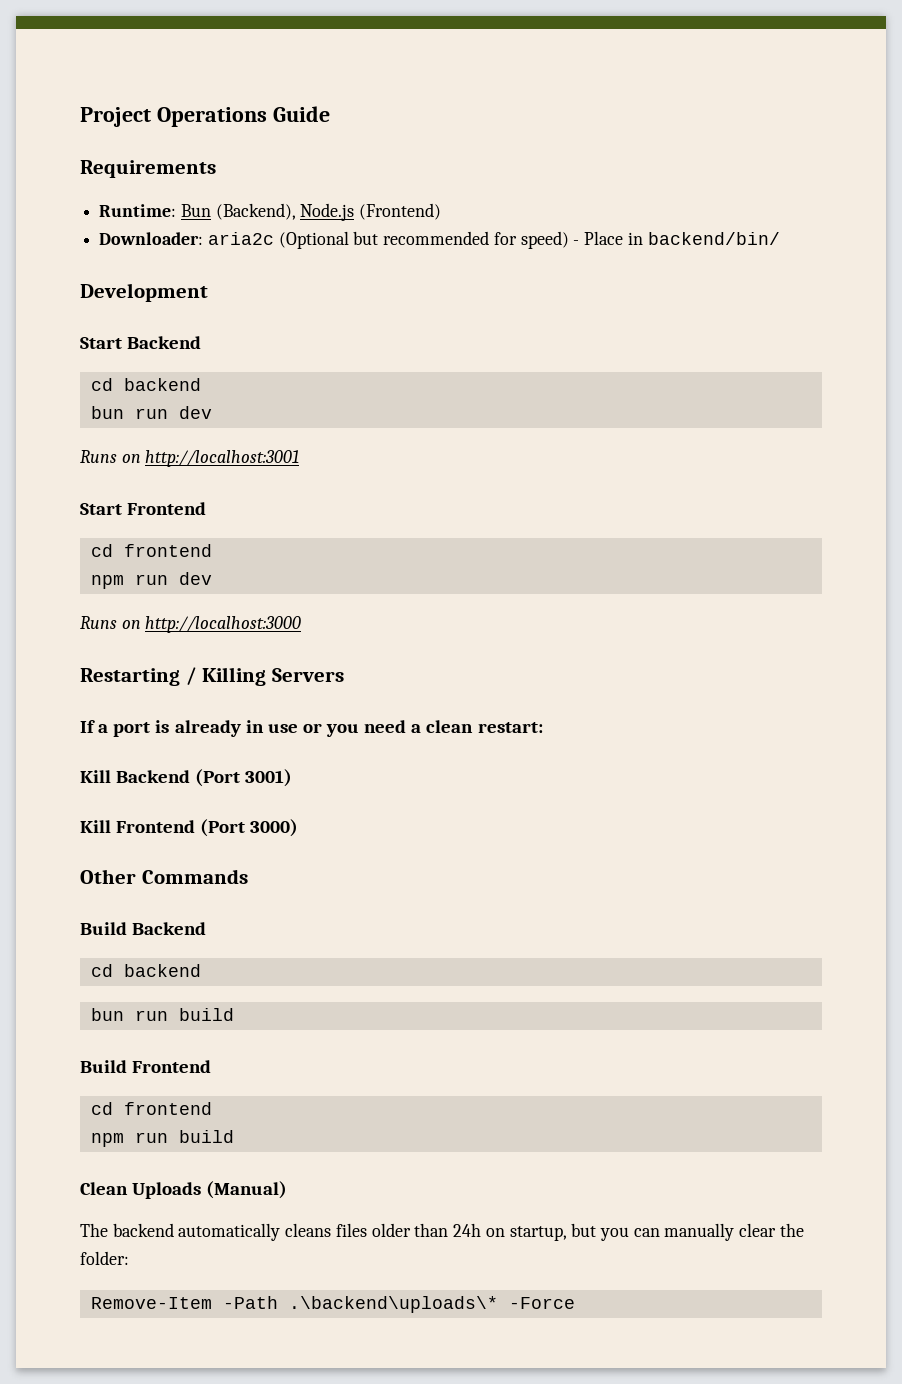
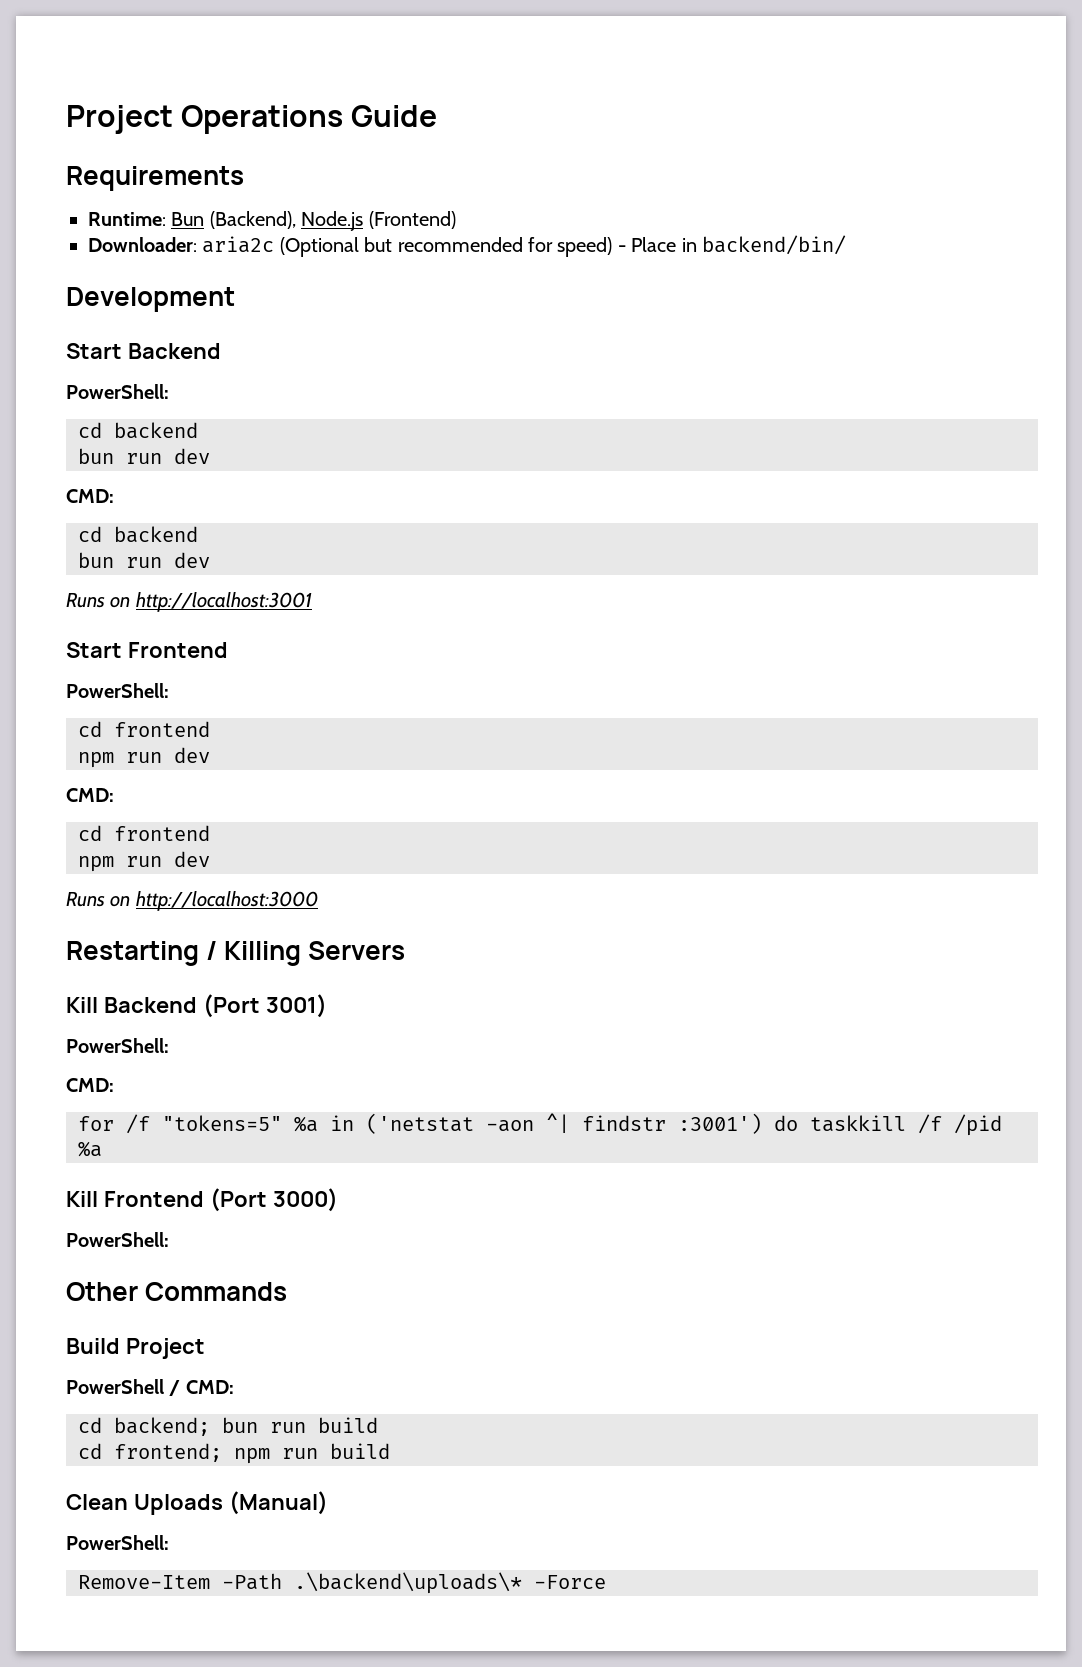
  Start Backend
+ PowerShell:
+ cd backend
+ bun run dev
+ CMD:
  Start Frontend
+ PowerShell:
+ cd frontend
+ npm run dev
+ CMD:
- If a port is already in use or you need a clean restart:
  Kill Backend (Port 3001)
+ PowerShell:
+ CMD:
+ for /f "tokens=5" %a in ('netstat -aon ^| findstr :3001') do taskkill /f /pid %a
  Kill Frontend (Port 3000)
+ PowerShell:
- Build Backend
- cd backend
- bun run build
+ Build Project
+ PowerShell / CMD:
+ cd backend; bun run build
- Build Frontend
- cd frontend
- npm run build
+ cd frontend; npm run build
  Clean Uploads (Manual)
- The backend automatically cleans files older than 24h on startup, but you can manually clear the folder:
+ PowerShell:

